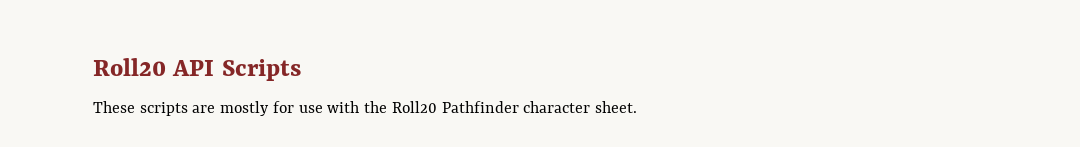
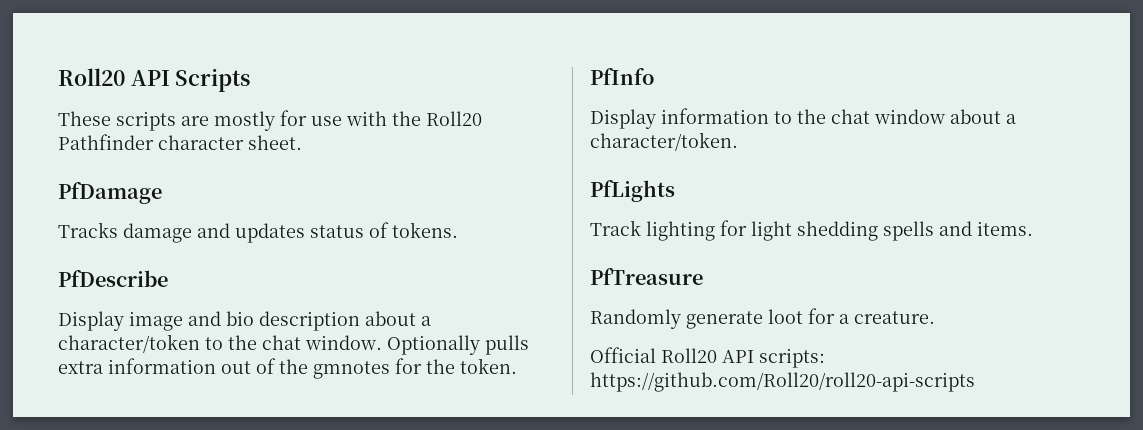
+ PfDamage
+ Tracks damage and updates status of tokens.
+ PfDescribe
+ Display image and bio description about a character/token to the chat window. Optionally pulls extra information out of the gmnotes for the token.
+ PfInfo
+ Display information to the chat window about a character/token.
+ PfLights
+ Track lighting for light shedding spells and items.
+ PfTreasure
+ Randomly generate loot for a creature.
+ Official Roll20 API scripts: https://github.com/Roll20/roll20-api-scripts

